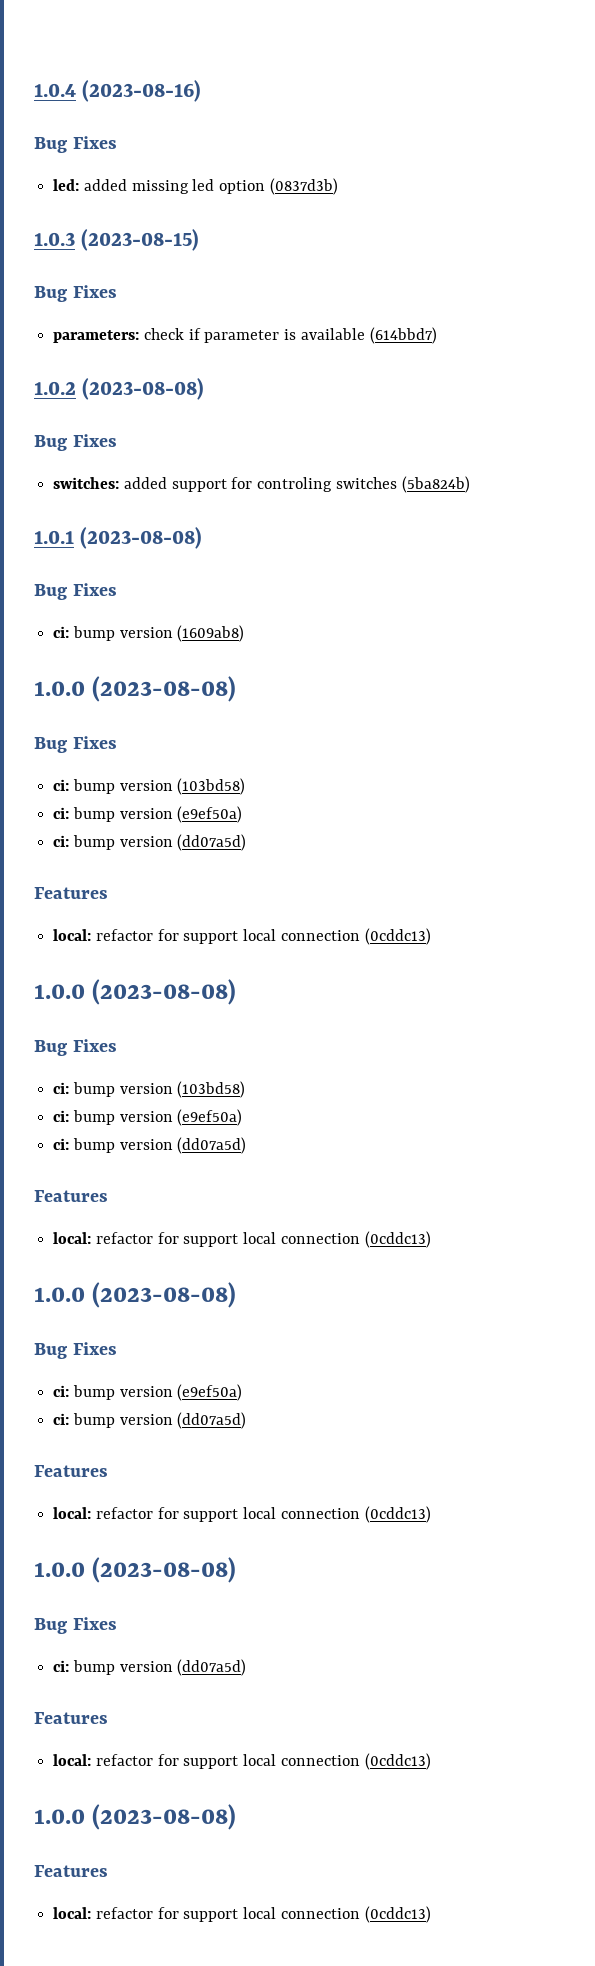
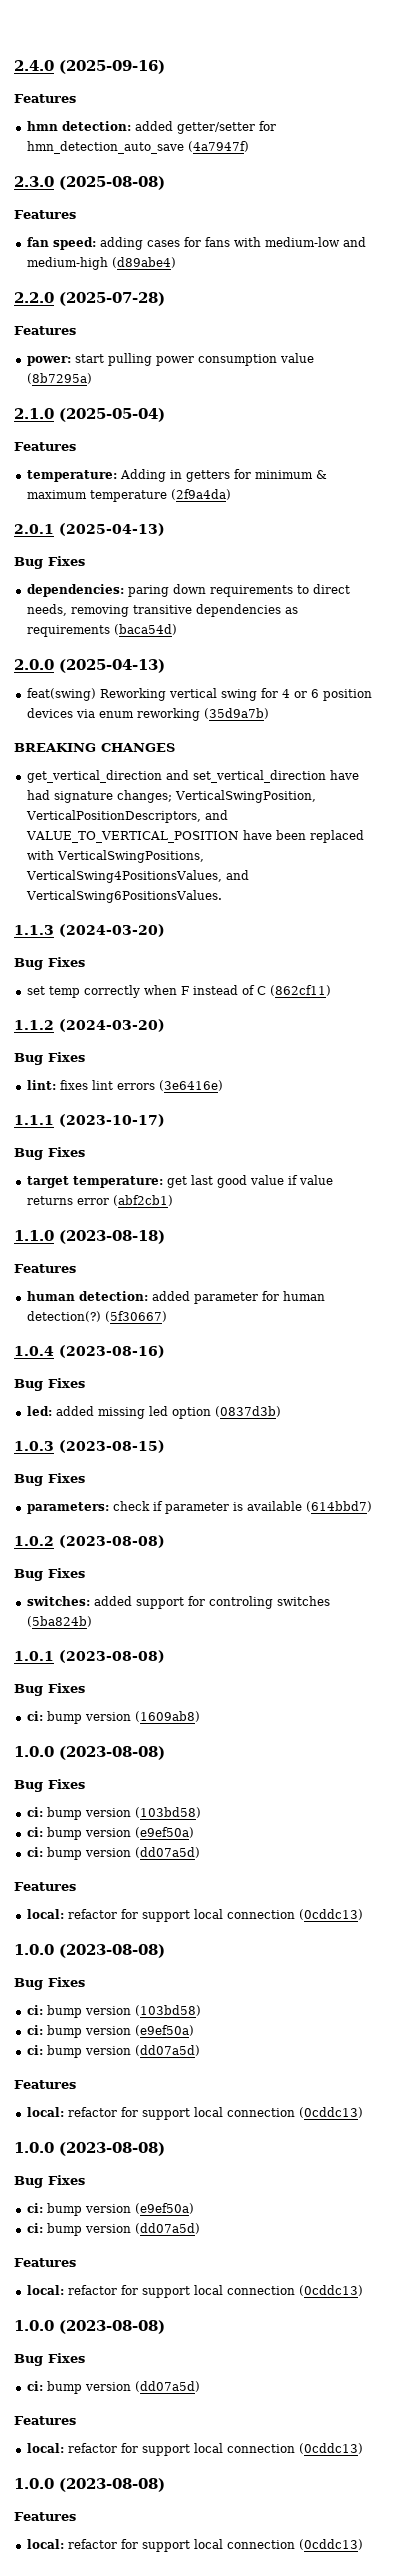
+ 2.4.0 (2025-09-16)
+ Features
+ hmn detection: added getter/setter for hmn_detection_auto_save (4a7947f)
+ 2.3.0 (2025-08-08)
+ Features
+ fan speed: adding cases for fans with medium-low and medium-high (d89abe4)
+ 2.2.0 (2025-07-28)
+ Features
+ power: start pulling power consumption value (8b7295a)
+ 2.1.0 (2025-05-04)
+ Features
+ temperature: Adding in getters for minimum & maximum temperature (2f9a4da)
+ 2.0.1 (2025-04-13)
+ Bug Fixes
+ dependencies: paring down requirements to direct needs, removing transitive dependencies as requirements (baca54d)
+ 2.0.0 (2025-04-13)
+ feat(swing) Reworking vertical swing for 4 or 6 position devices via enum reworking (35d9a7b)
+ BREAKING CHANGES
+ get_vertical_direction and set_vertical_direction have had signature changes; VerticalSwingPosition, VerticalPositionDescriptors, and VALUE_TO_VERTICAL_POSITION have been replaced with VerticalSwingPositions, VerticalSwing4PositionsValues, and VerticalSwing6PositionsValues.
+ 1.1.3 (2024-03-20)
+ Bug Fixes
+ set temp correctly when F instead of C (862cf11)
+ 1.1.2 (2024-03-20)
+ Bug Fixes
+ lint: fixes lint errors (3e6416e)
+ 1.1.1 (2023-10-17)
+ Bug Fixes
+ target temperature: get last good value if value returns error (abf2cb1)
+ 1.1.0 (2023-08-18)
+ Features
+ human detection: added parameter for human detection(?) (5f30667)

